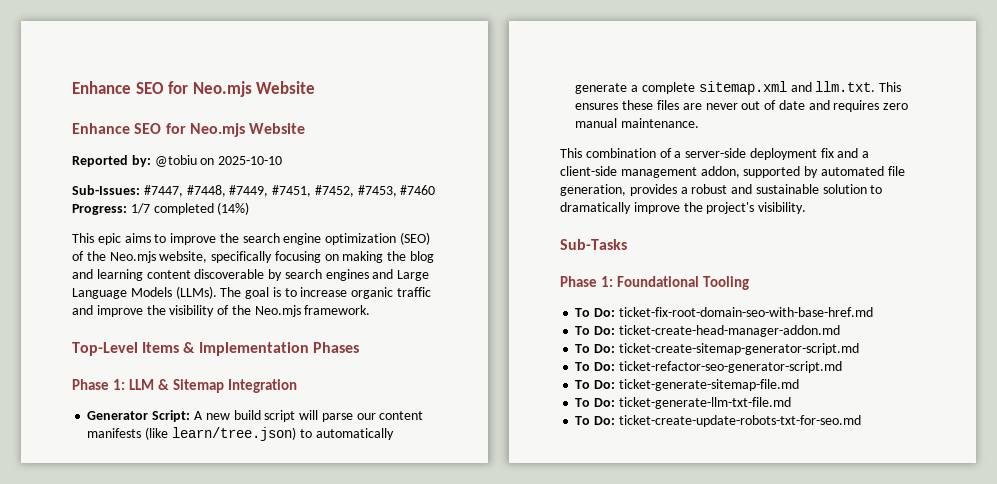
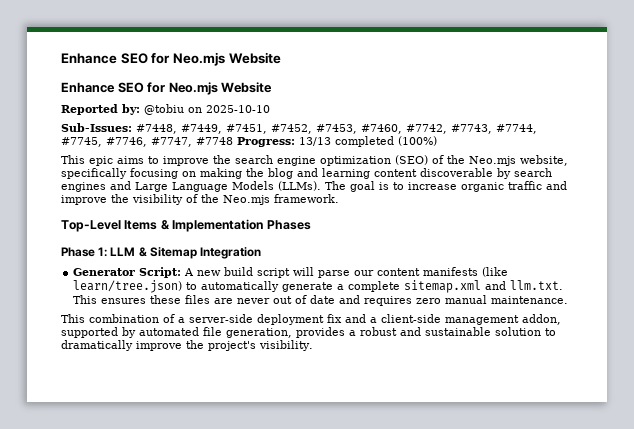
- Sub-Issues: #7447, #7448, #7449, #7451, #7452, #7453, #7460 Progress: 1/7 completed (14%)
+ Sub-Issues: #7448, #7449, #7451, #7452, #7453, #7460, #7742, #7743, #7744, #7745, #7746, #7747, #7748 Progress: 13/13 completed (100%)
- Sub-Tasks
- Phase 1: Foundational Tooling
- To Do: ticket-fix-root-domain-seo-with-base-href.md
- To Do: ticket-create-head-manager-addon.md
- To Do: ticket-create-sitemap-generator-script.md
- To Do: ticket-refactor-seo-generator-script.md
- To Do: ticket-generate-sitemap-file.md
- To Do: ticket-generate-llm-txt-file.md
- To Do: ticket-create-update-robots-txt-for-seo.md

